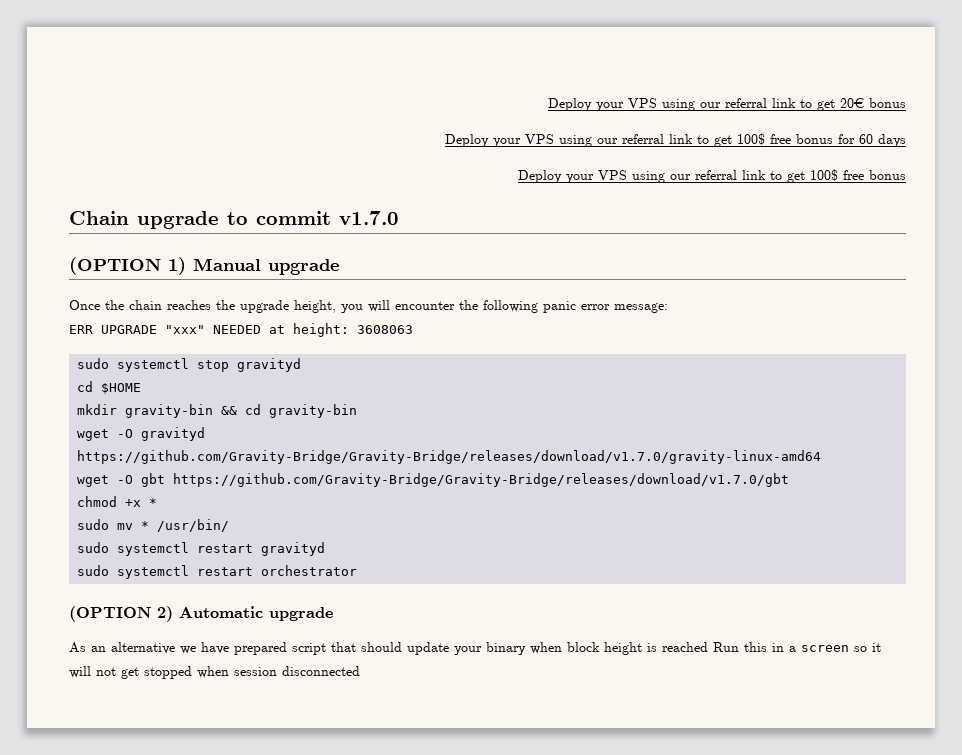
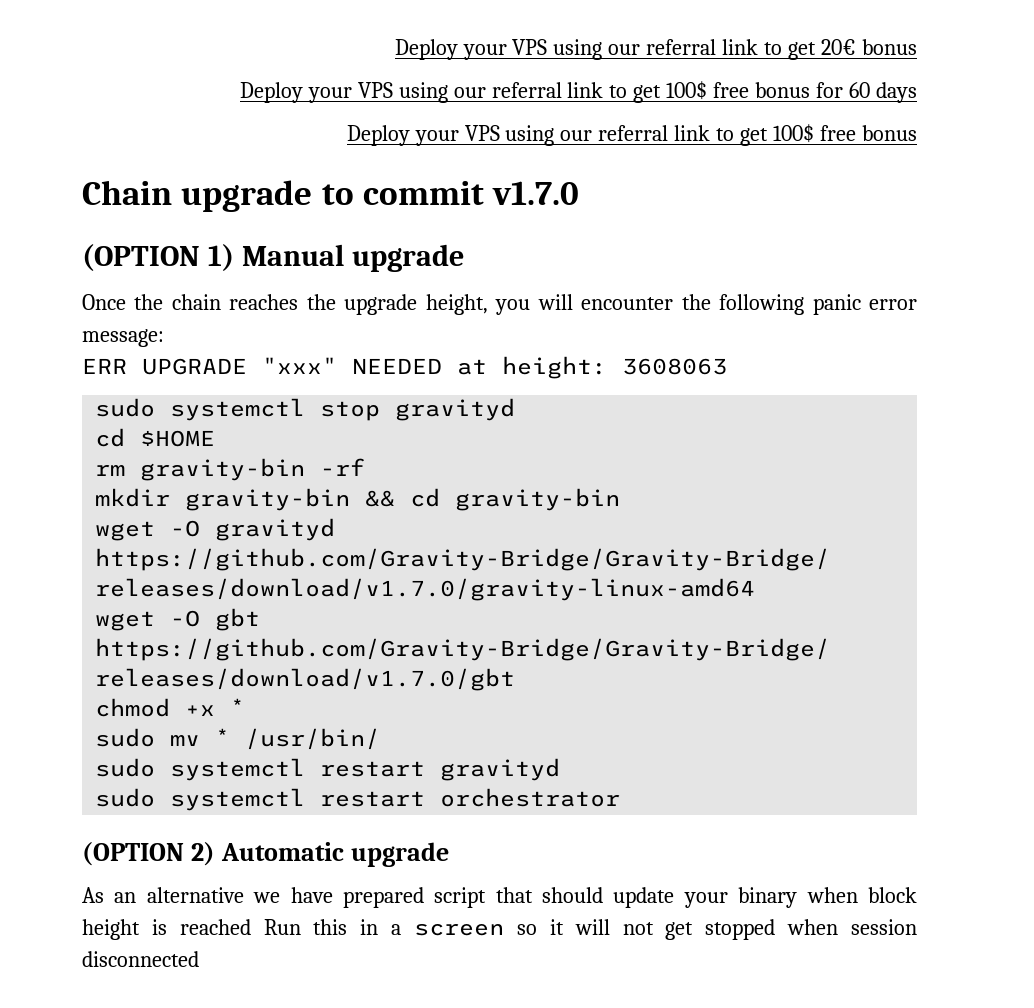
+ rm gravity-bin -rf

